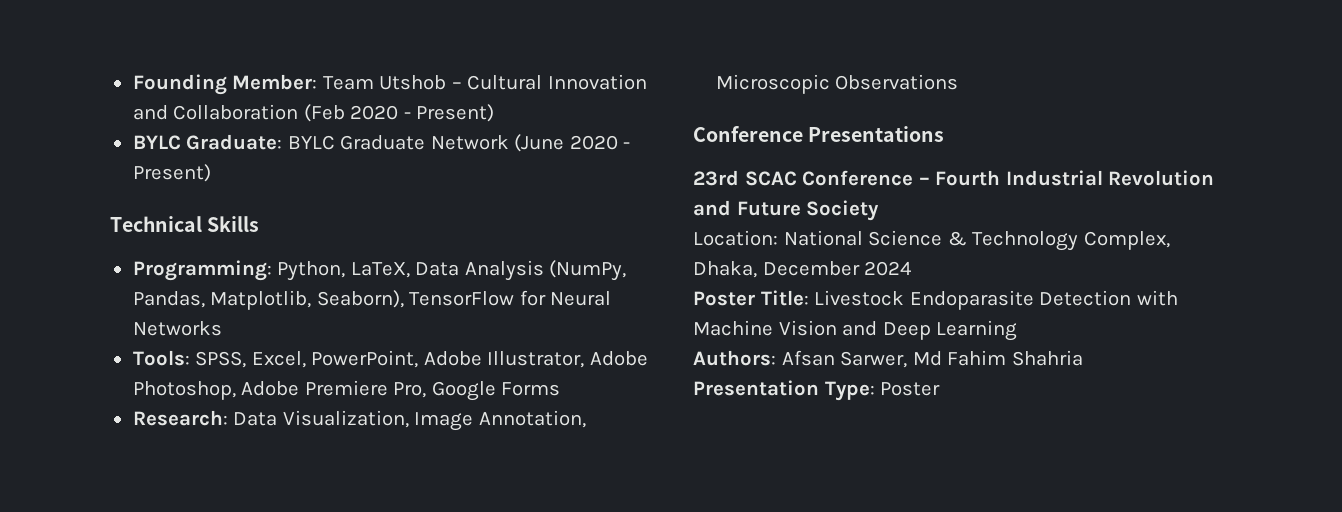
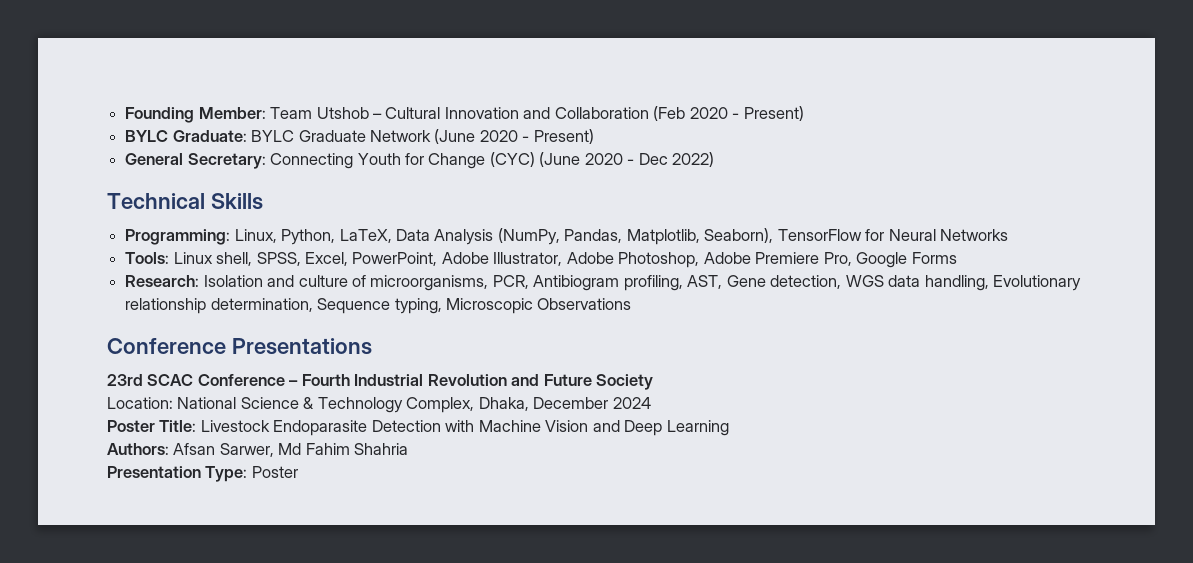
+ General Secretary: Connecting Youth for Change (CYC) (June 2020 - Dec 2022)
- Programming: Python, LaTeX, Data Analysis (NumPy, Pandas, Matplotlib, Seaborn), TensorFlow for Neural Networks
+ Programming: Linux, Python, LaTeX, Data Analysis (NumPy, Pandas, Matplotlib, Seaborn), TensorFlow for Neural Networks
- Tools: SPSS, Excel, PowerPoint, Adobe Illustrator, Adobe Photoshop, Adobe Premiere Pro, Google Forms
+ Tools: Linux shell, SPSS, Excel, PowerPoint, Adobe Illustrator, Adobe Photoshop, Adobe Premiere Pro, Google Forms
- Research: Data Visualization, Image Annotation, Microscopic Observations
+ Research: Isolation and culture of microorganisms, PCR, Antibiogram profiling, AST, Gene detection, WGS data handling, Evolutionary relationship determination, Sequence typing, Microscopic Observations

